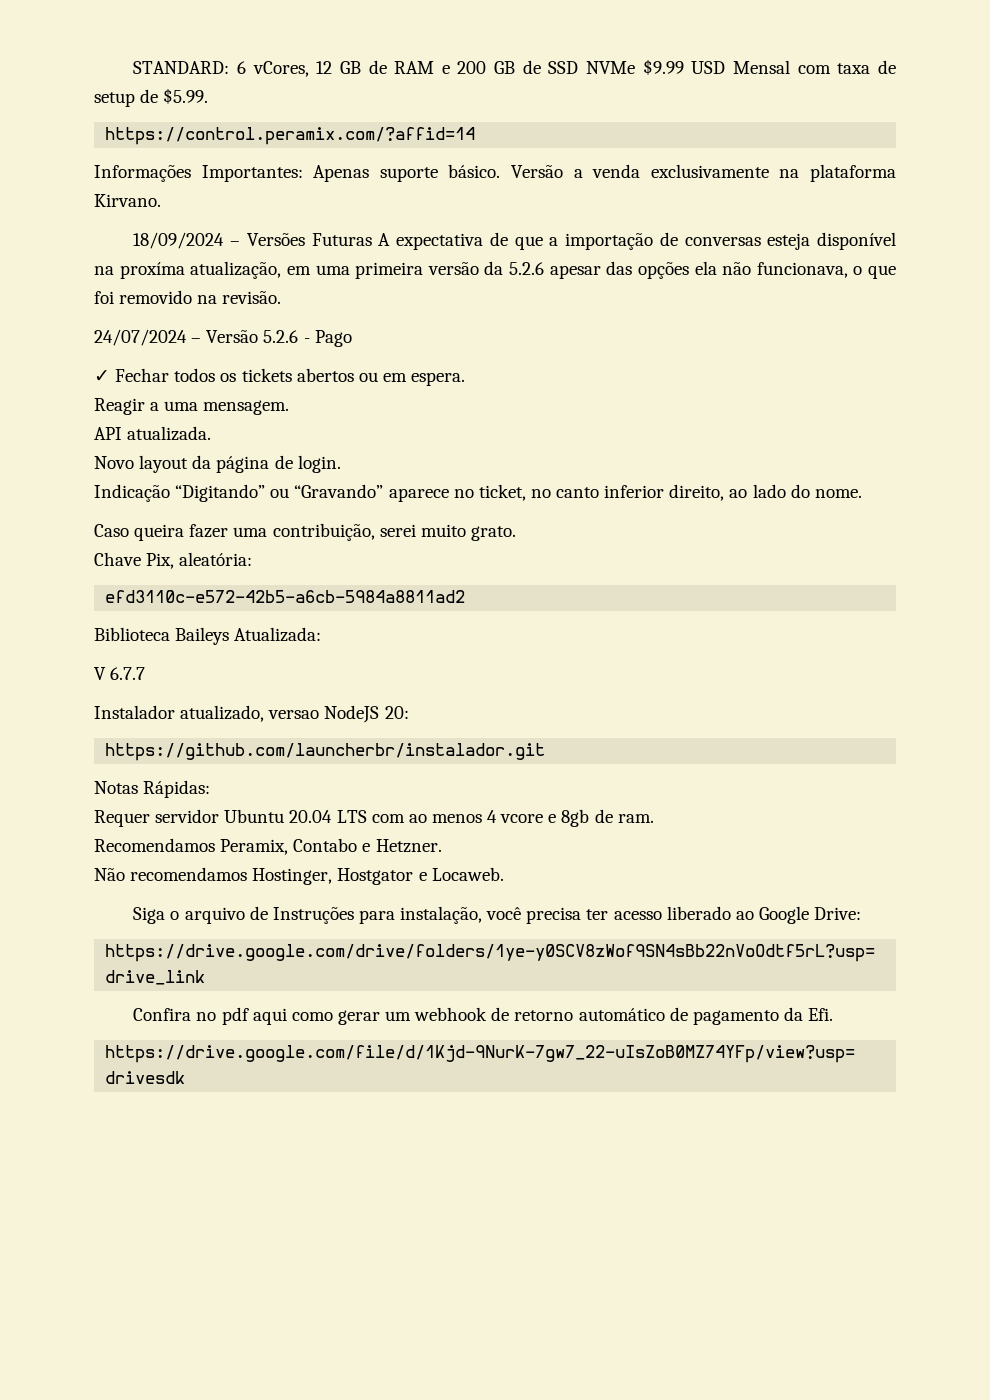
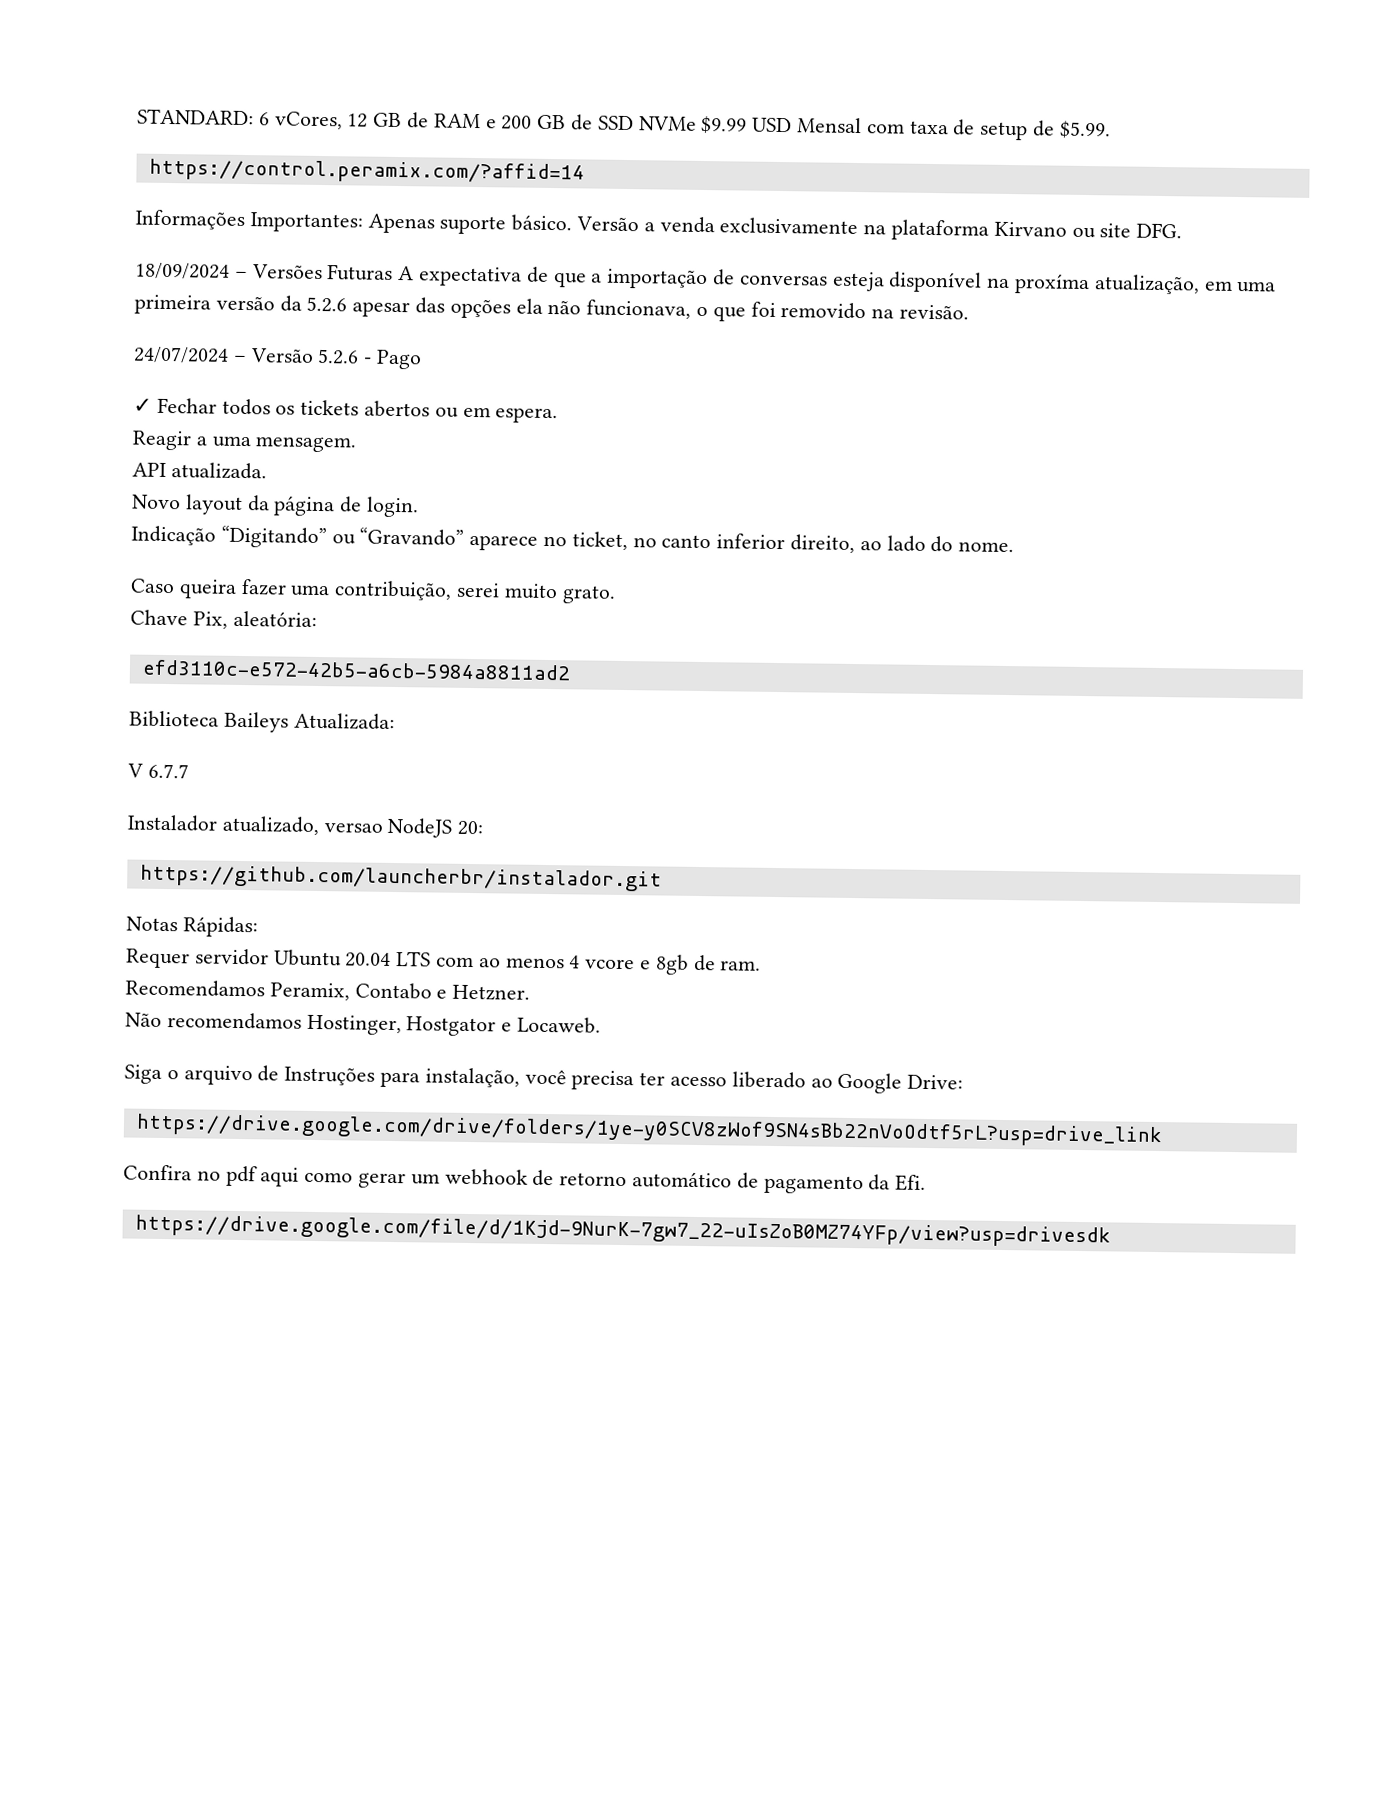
- Versão a venda exclusivamente na plataforma Kirvano.
+ Versão a venda exclusivamente na plataforma Kirvano ou site DFG.

